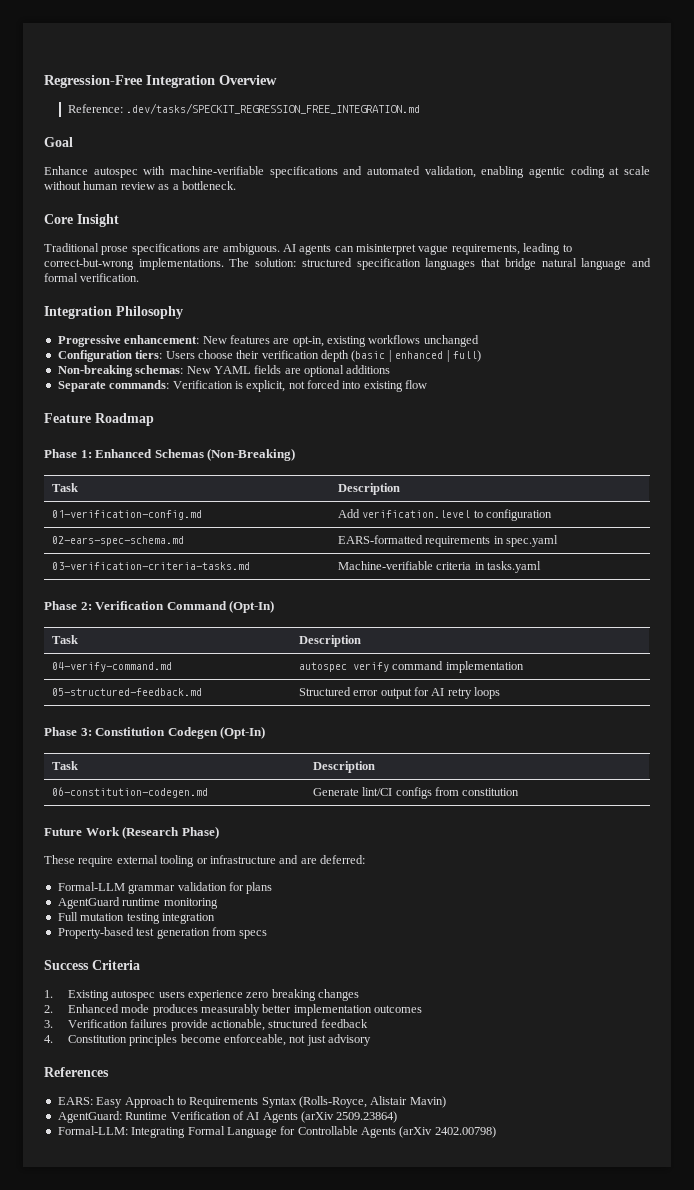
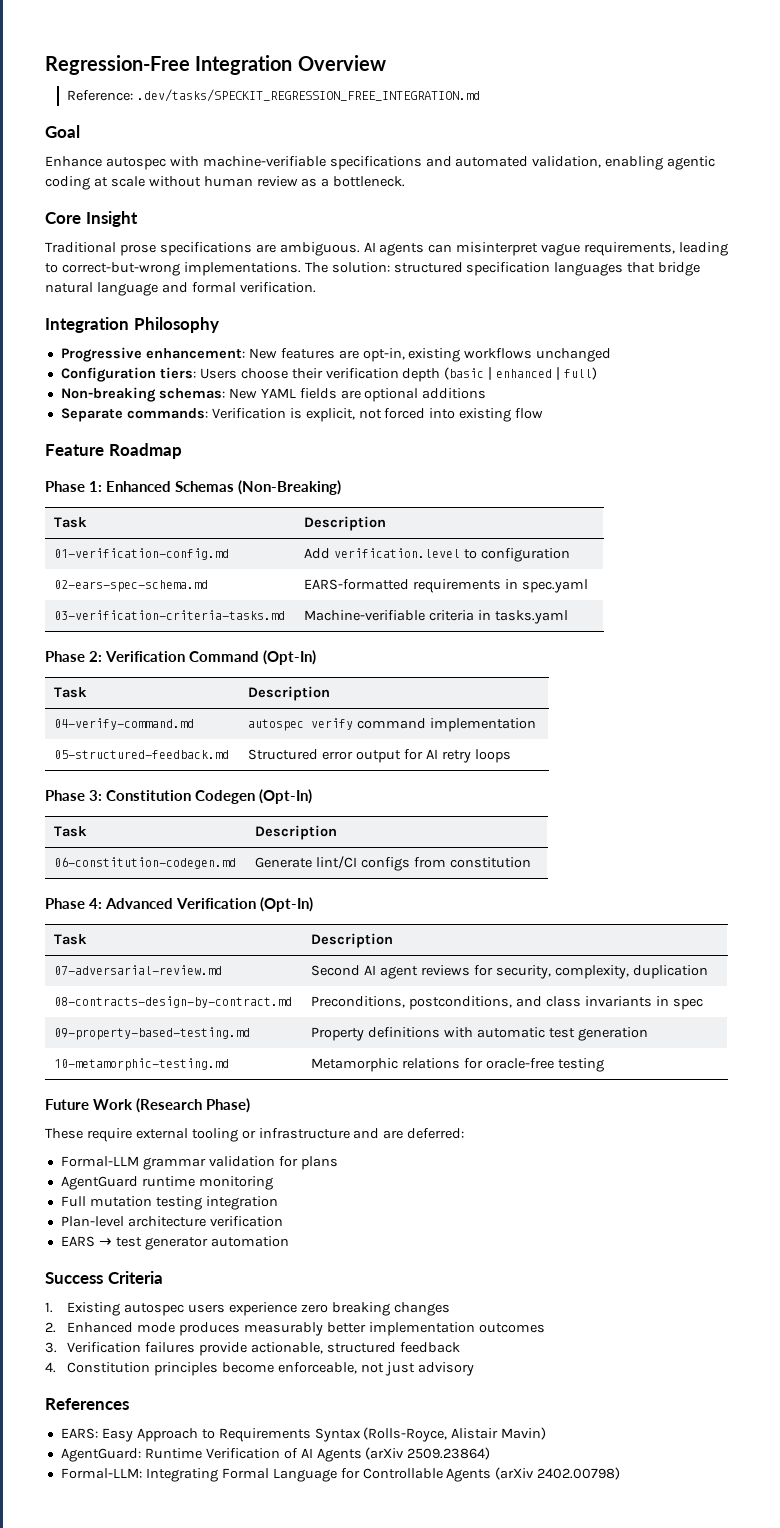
+ Phase 4: Advanced Verification (Opt-In)
+ Task | Description
+ 07-adversarial-review.md | Second AI agent reviews for security, complexity, duplication
+ 08-contracts-design-by-contract.md | Preconditions, postconditions, and class invariants in spec
+ 09-property-based-testing.md | Property definitions with automatic test generation
+ 10-metamorphic-testing.md | Metamorphic relations for oracle-free testing
- Property-based test generation from specs
+ Plan-level architecture verification
+ EARS → test generator automation

